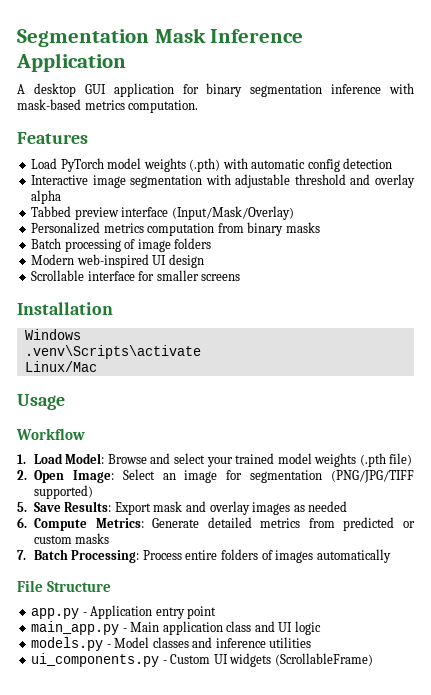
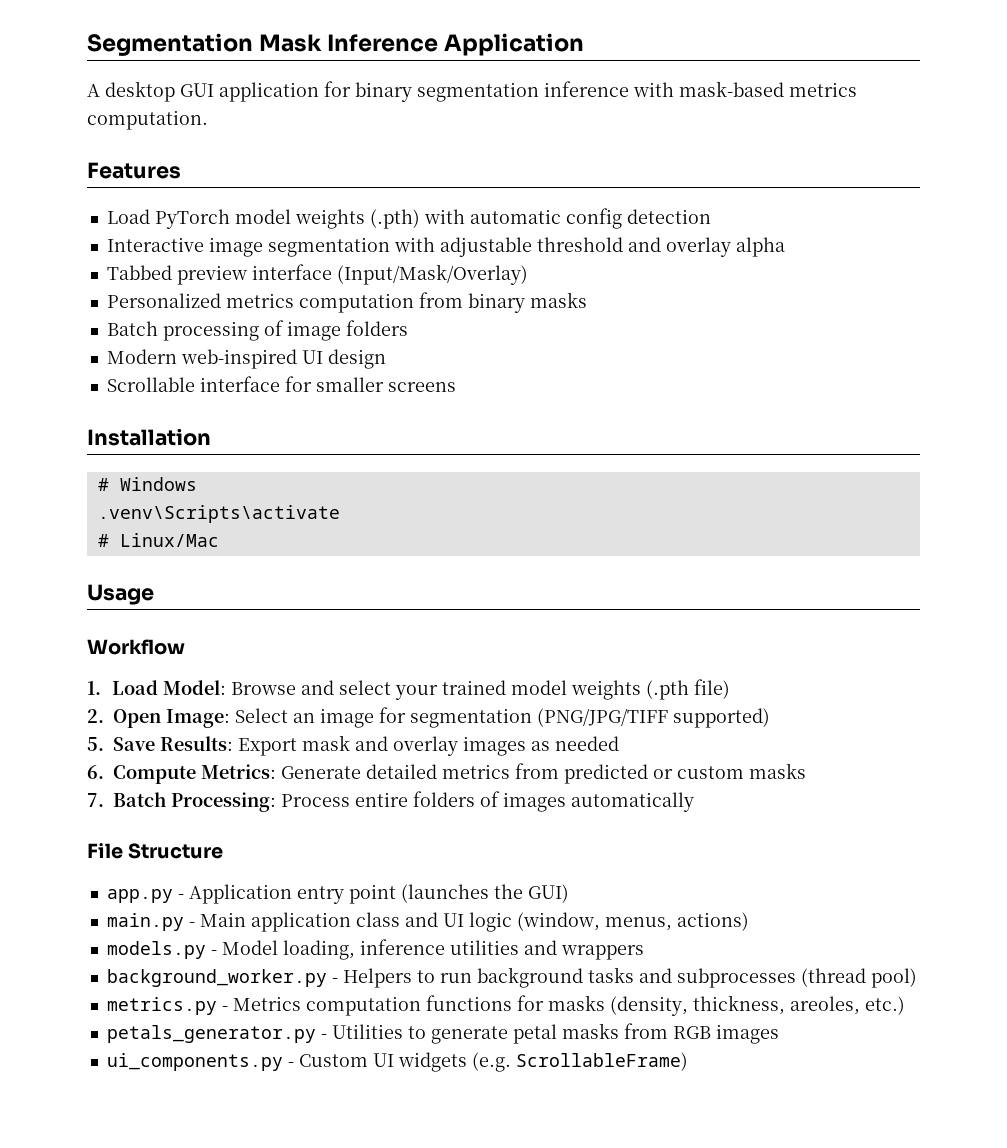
- Windows
+ # Windows
- Linux/Mac
+ # Linux/Mac
- app.py - Application entry point
- main_app.py - Main application class and UI logic
+ app.py - Application entry point (launches the GUI)
+ main.py - Main application class and UI logic (window, menus, actions)
- models.py - Model classes and inference utilities
+ models.py - Model loading, inference utilities and wrappers
+ background_worker.py - Helpers to run background tasks and subprocesses (thread pool)
+ metrics.py - Metrics computation functions for masks (density, thickness, areoles, etc.)
+ petals_generator.py - Utilities to generate petal masks from RGB images
- ui_components.py - Custom UI widgets (ScrollableFrame)
+ ui_components.py - Custom UI widgets (e.g. ScrollableFrame)

